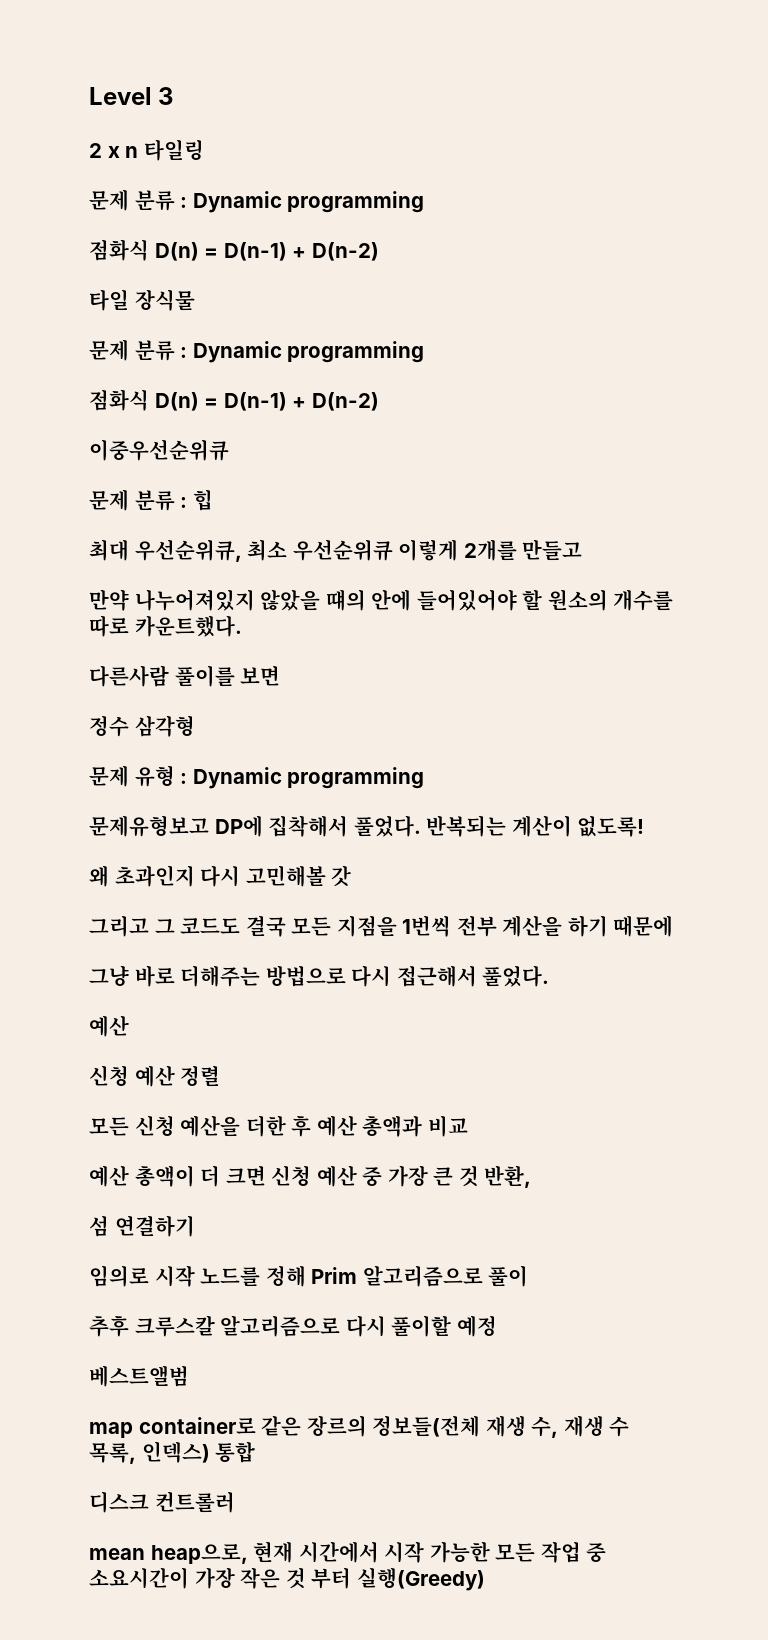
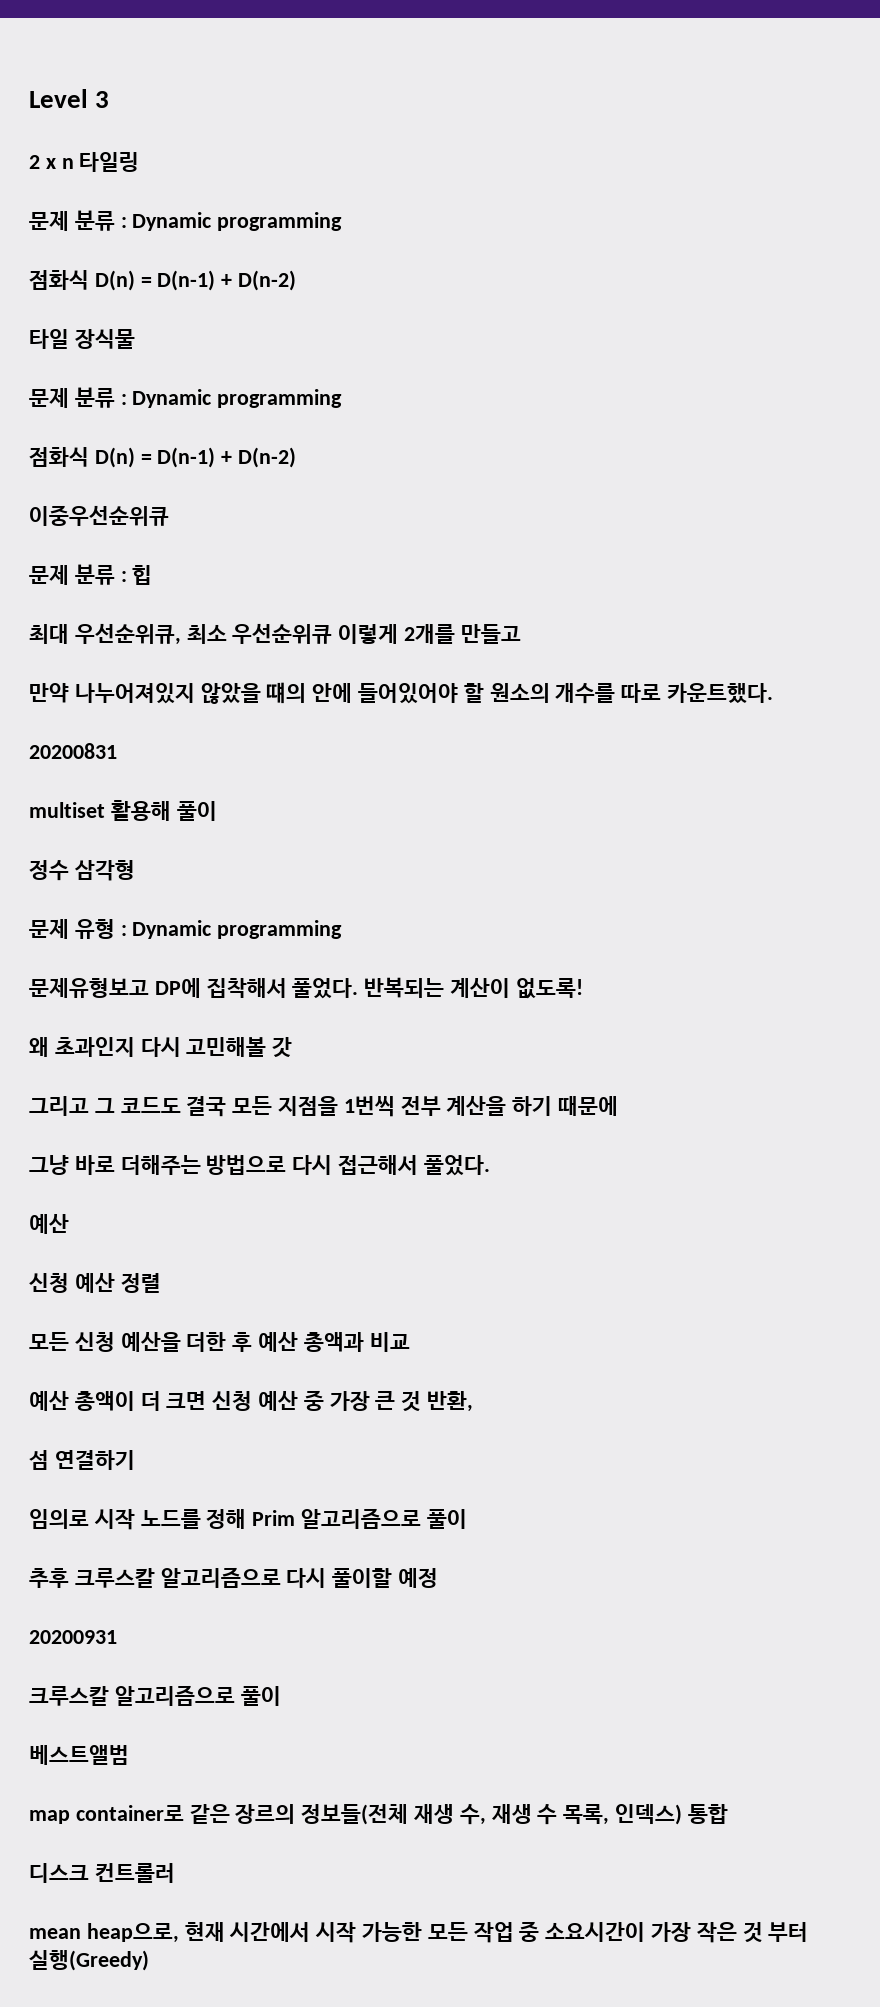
- 다른사람 풀이를 보면
+ 20200831
+ multiset 활용해 풀이
+ 20200931
+ 크루스칼 알고리즘으로 풀이

